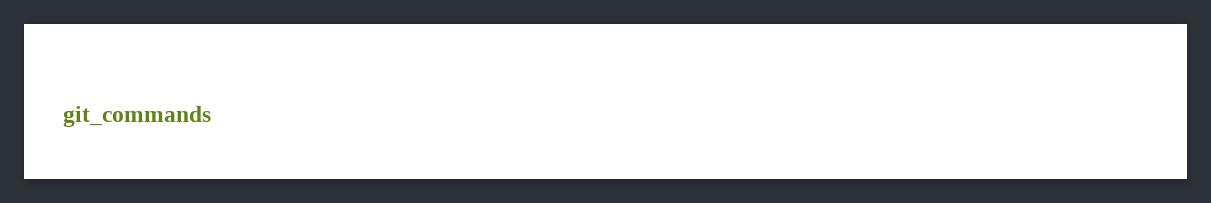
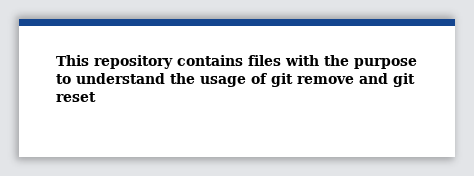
- git_commands
+ This repository contains files with the purpose to understand the usage of git remove and git reset

